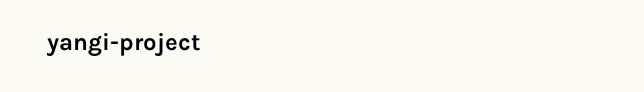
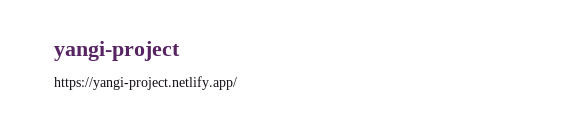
+ https://yangi-project.netlify.app/

